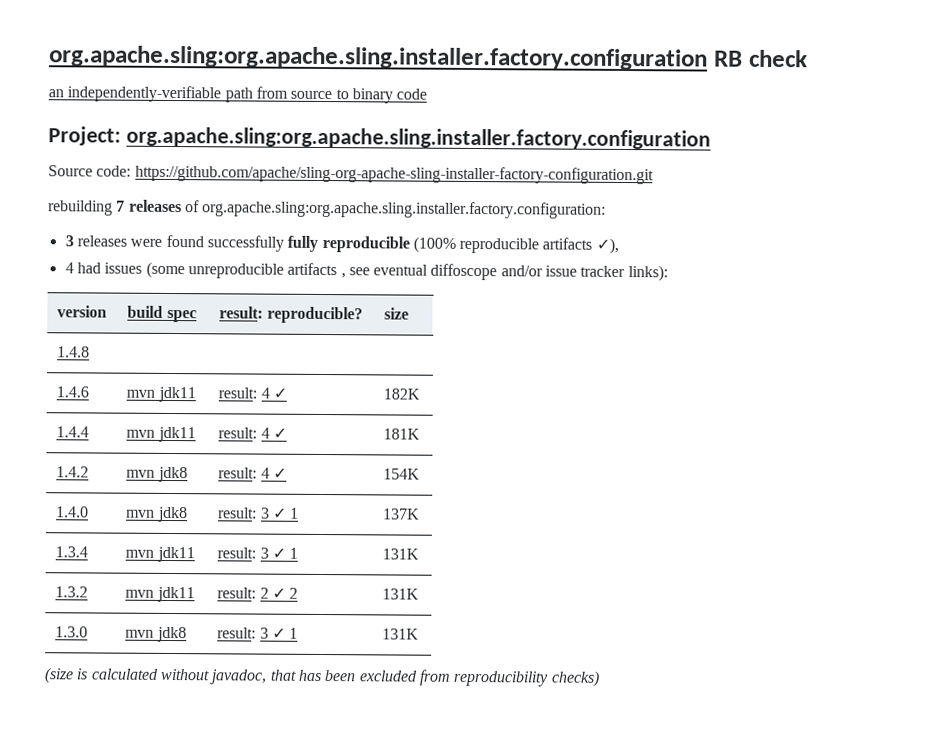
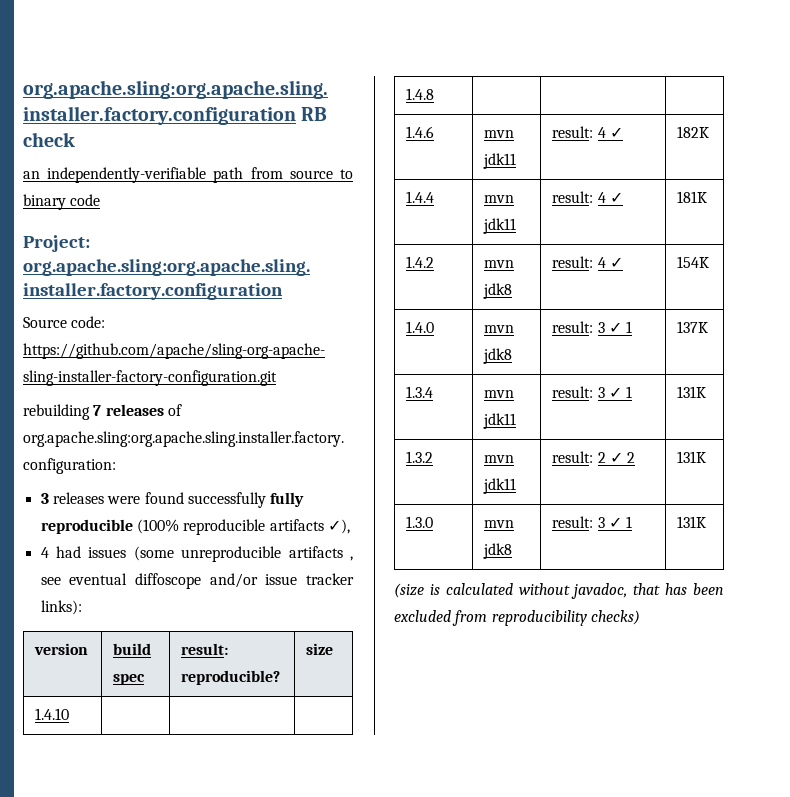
+ 1.4.10 | | |

